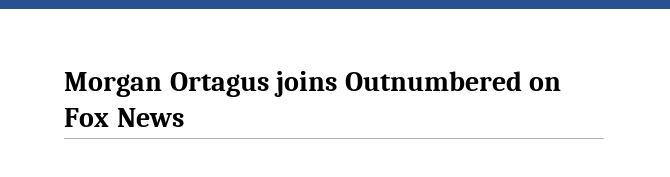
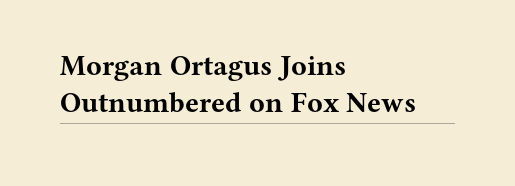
- Morgan Ortagus joins Outnumbered on Fox News
+ Morgan Ortagus Joins Outnumbered on Fox News

